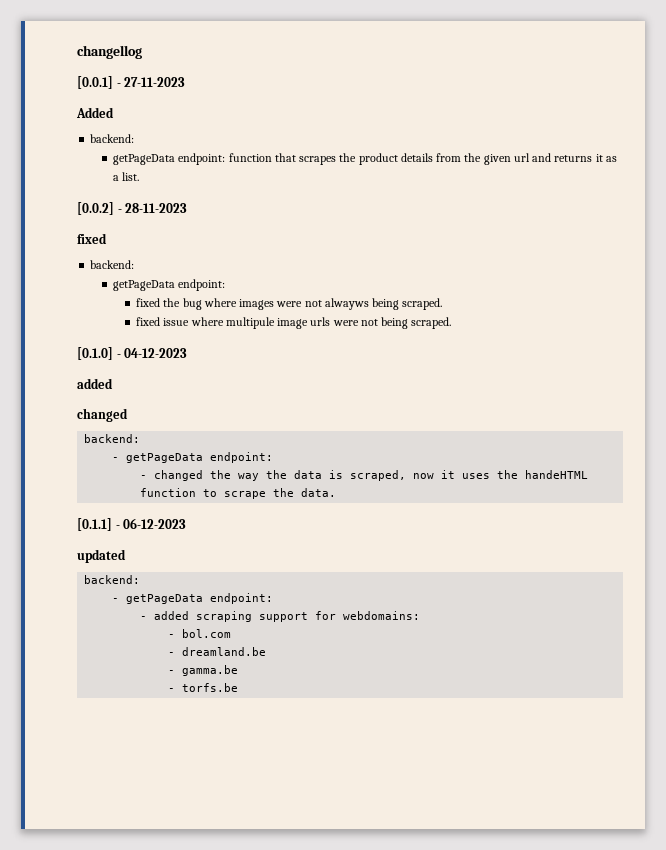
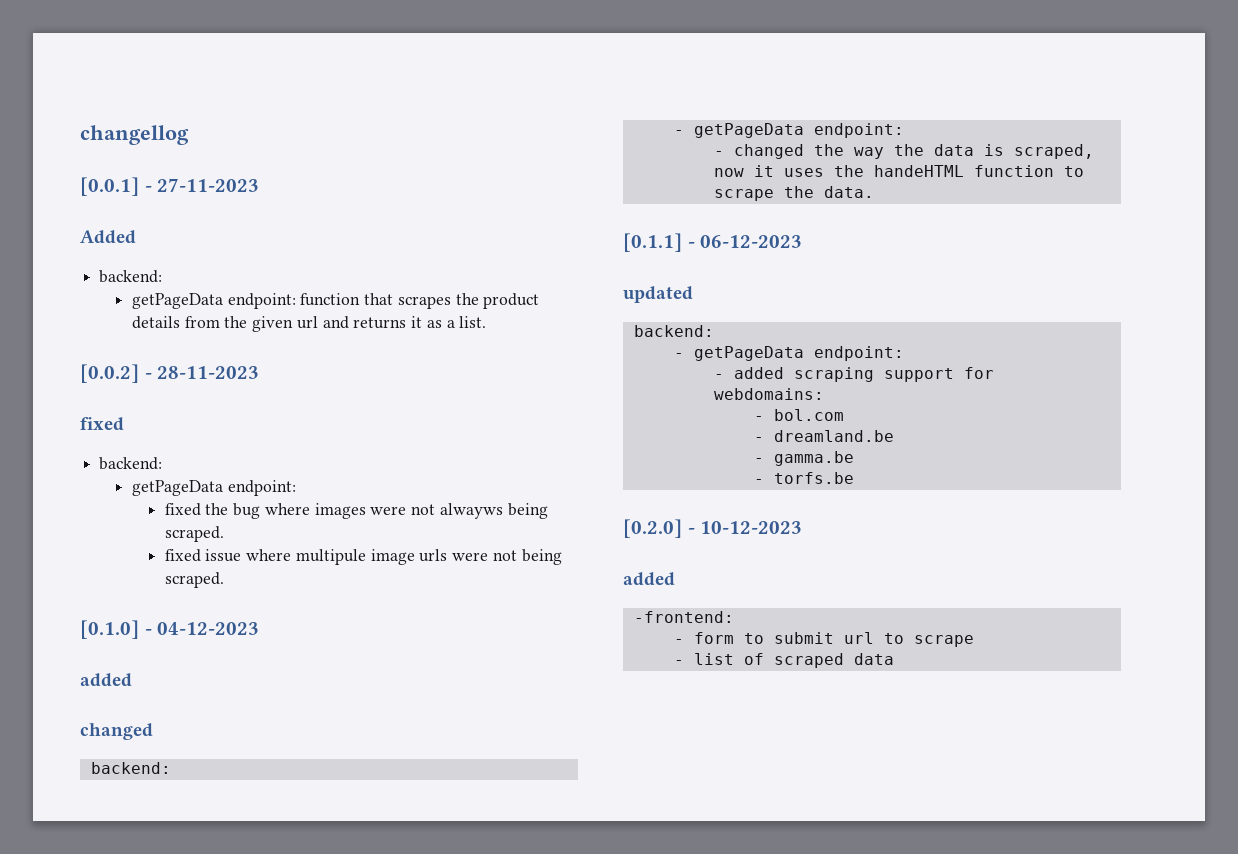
+ [0.2.0] - 10-12-2023
+ added
+ -frontend:
+ - form to submit url to scrape
+ - list of scraped data

